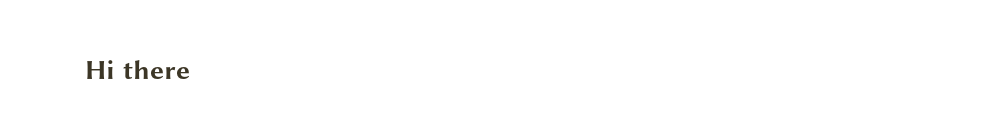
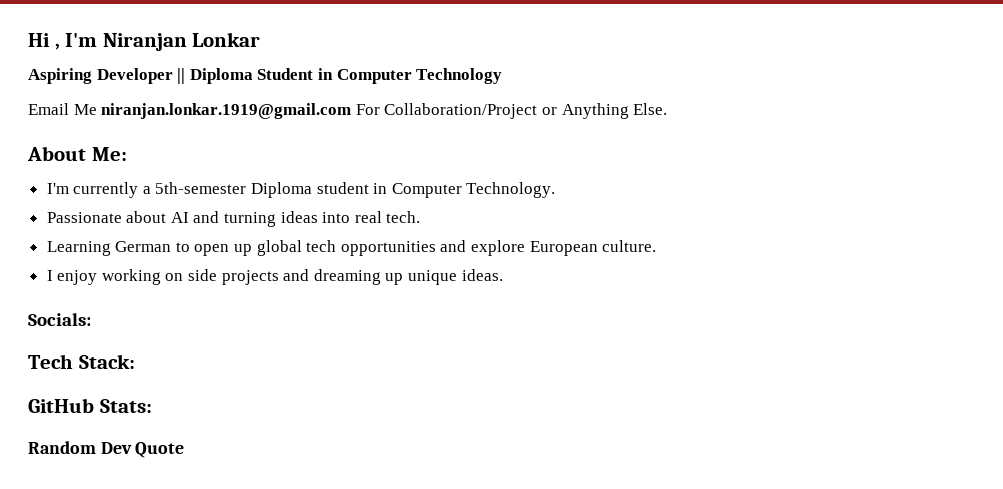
- Hi there
+ Hi , I'm Niranjan Lonkar
+ Aspiring Developer || Diploma Student in Computer Technology
+ Email Me niranjan.lonkar.1919@gmail.com For Collaboration/Project or Anything Else.
+ About Me:
+ I'm currently a 5th-semester Diploma student in Computer Technology.
+ Passionate about AI and turning ideas into real tech.
+ Learning German to open up global tech opportunities and explore European culture.
+ I enjoy working on side projects and dreaming up unique ideas.
+ Socials:
+ Tech Stack:
+ GitHub Stats:
+ Random Dev Quote

